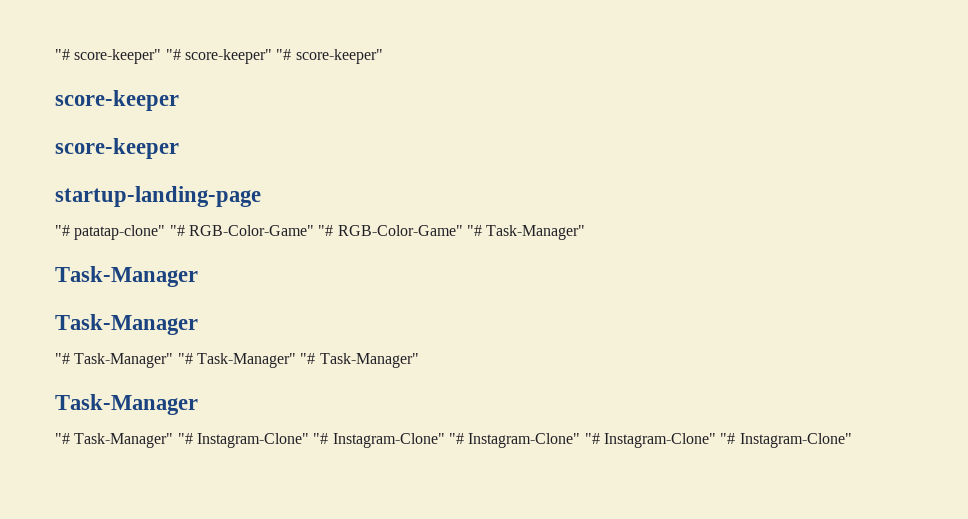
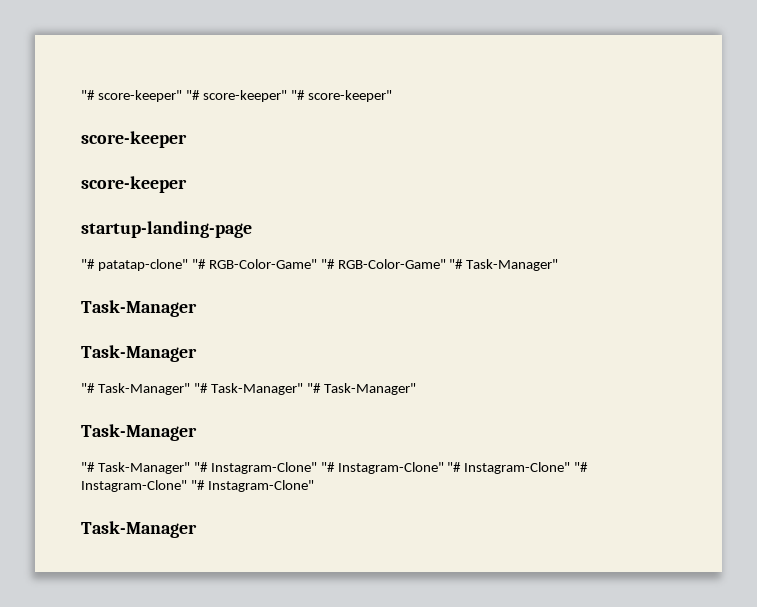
  "# Task-Manager" "# Instagram-Clone" "# Instagram-Clone" "# Instagram-Clone" "# Instagram-Clone" "# Instagram-Clone"
+ Task-Manager

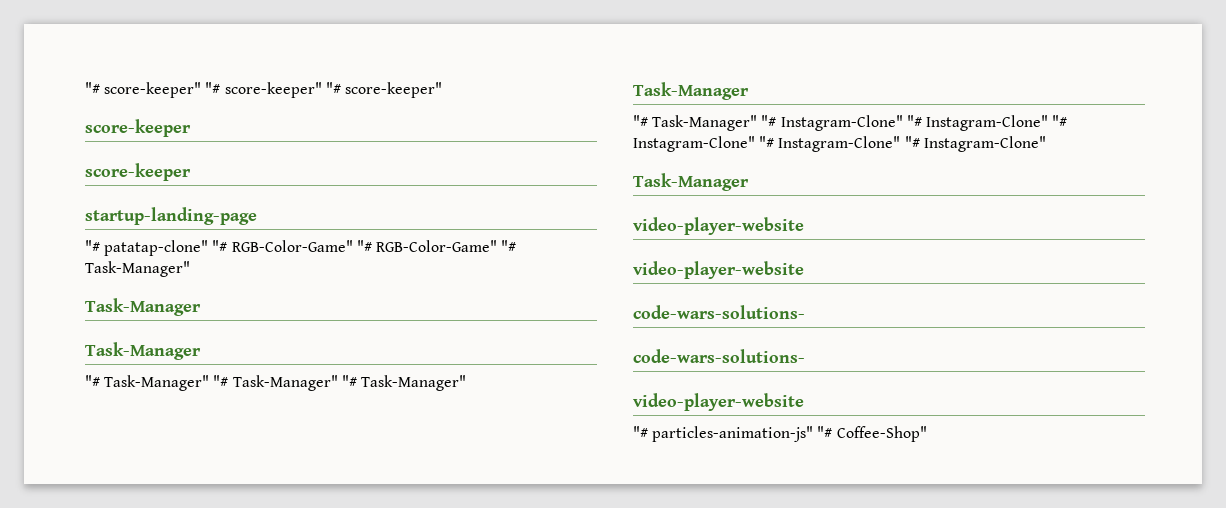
  "# Task-Manager" "# Instagram-Clone" "# Instagram-Clone" "# Instagram-Clone" "# Instagram-Clone" "# Instagram-Clone"
  Task-Manager
+ video-player-website
+ video-player-website
+ code-wars-solutions-
+ code-wars-solutions-
+ video-player-website
+ "# particles-animation-js" "# Coffee-Shop"

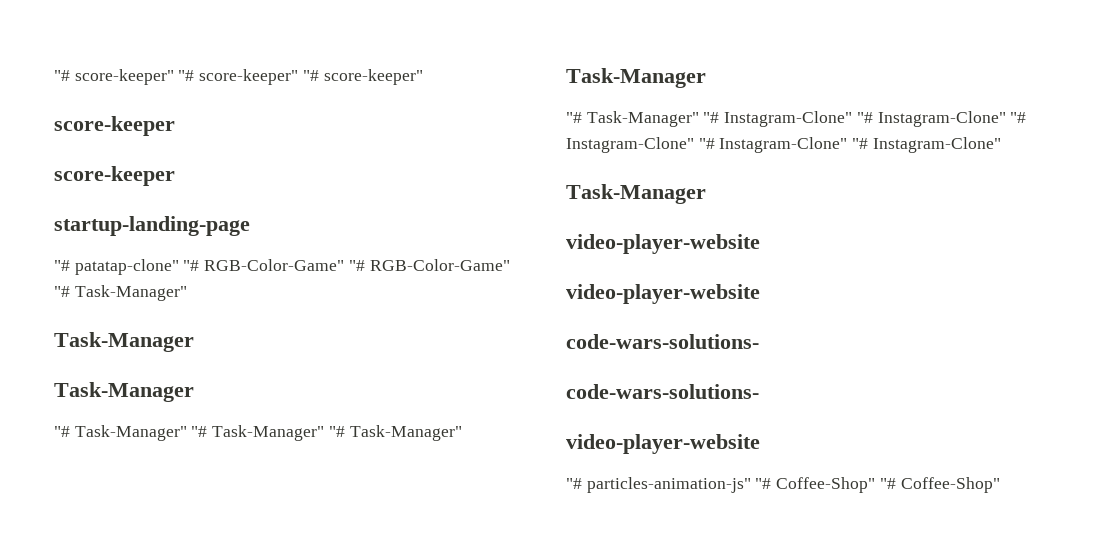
- "# particles-animation-js" "# Coffee-Shop"
+ "# particles-animation-js" "# Coffee-Shop" "# Coffee-Shop"

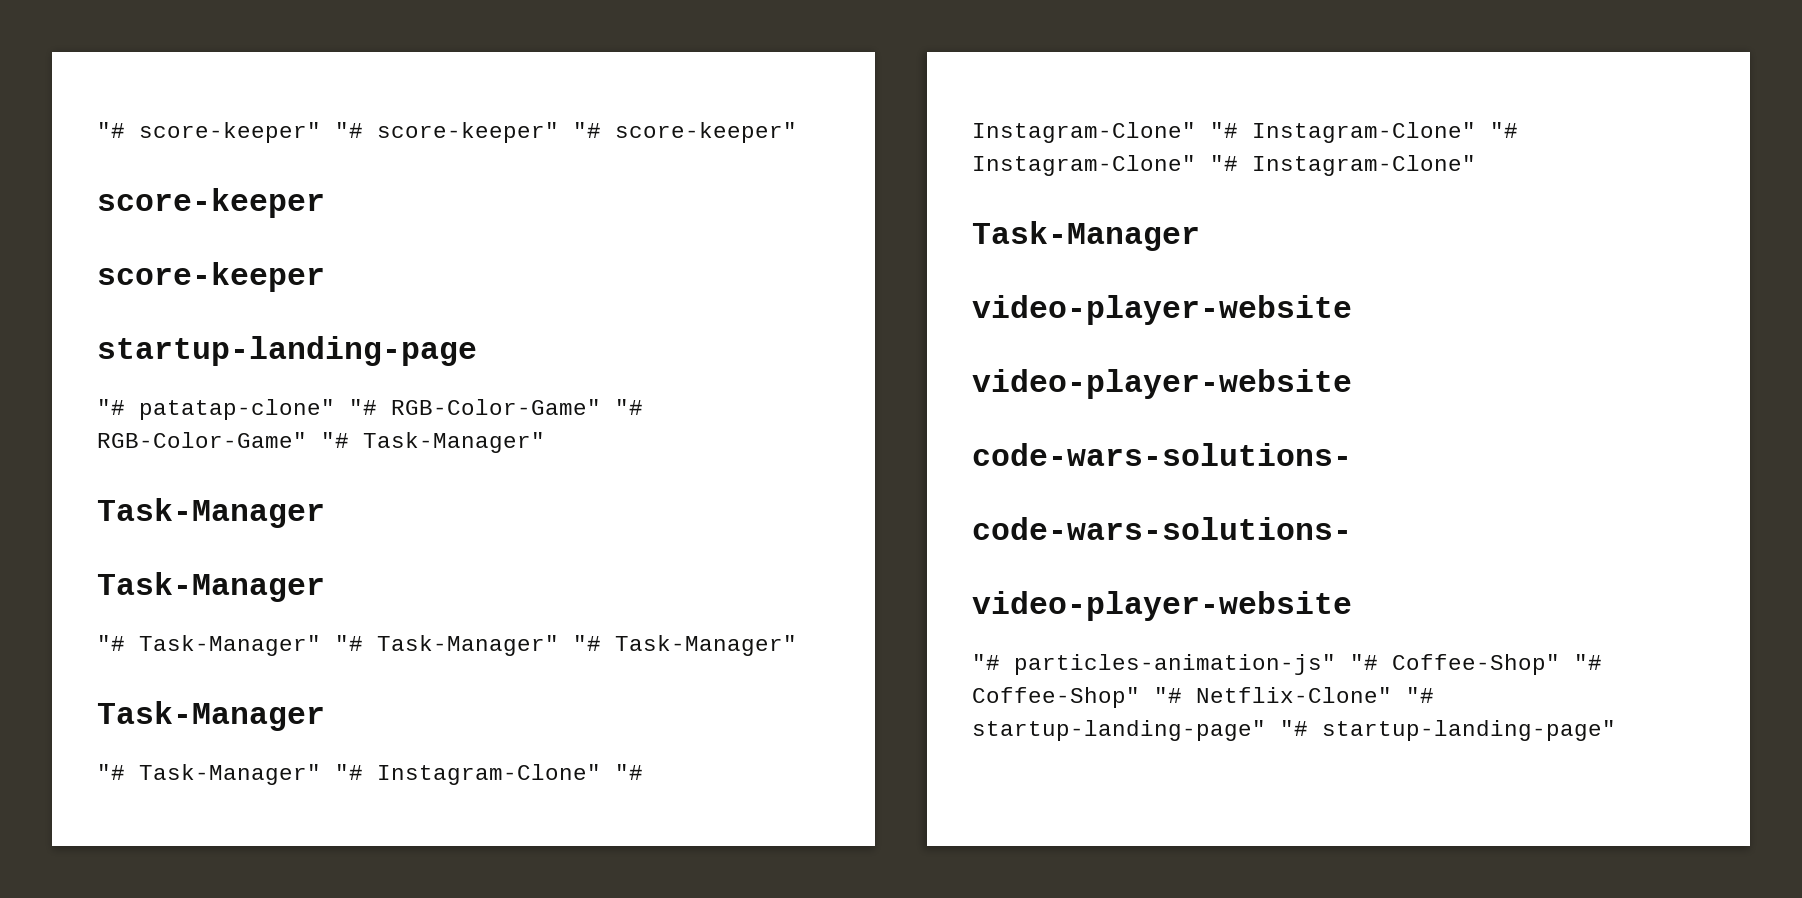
- "# particles-animation-js" "# Coffee-Shop" "# Coffee-Shop"
+ "# particles-animation-js" "# Coffee-Shop" "# Coffee-Shop" "# Netflix-Clone" "# startup-landing-page" "# startup-landing-page"

